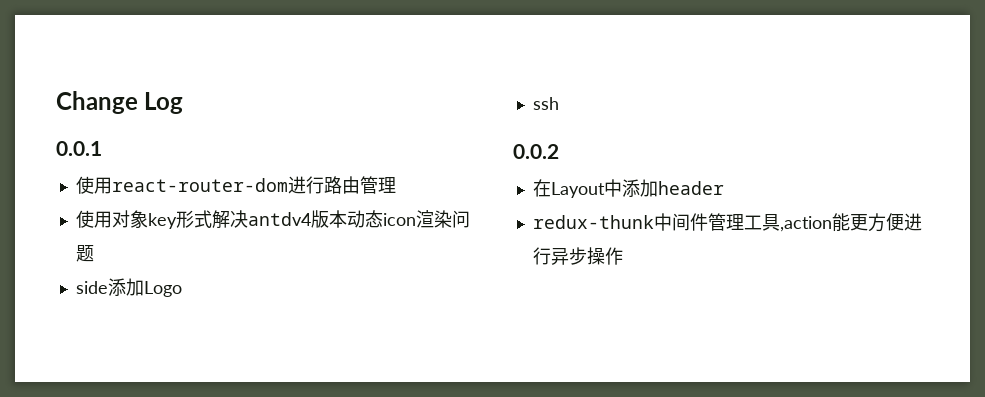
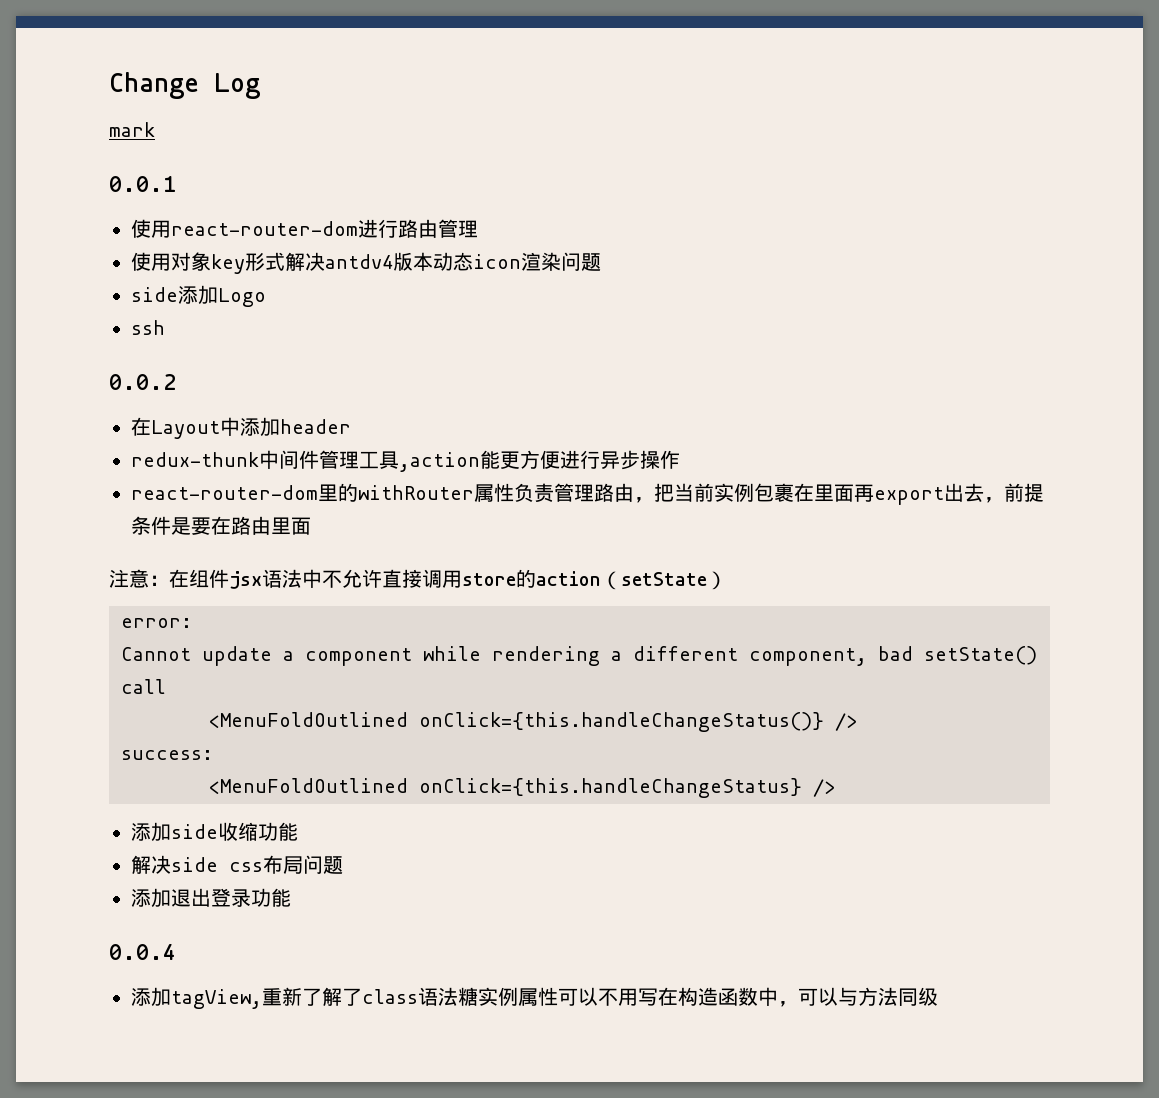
+ mark
+ react-router-dom里的withRouter属性负责管理路由，把当前实例包裹在里面再export出去，前提条件是要在路由里面
+ 注意：在组件jsx语法中不允许直接调用store的action（setState）
+ error:
+ Cannot update a component while rendering a different component, bad setState() call
+ <MenuFoldOutlined onClick={this.handleChangeStatus()} />
+ success:
+ <MenuFoldOutlined onClick={this.handleChangeStatus} />
+ 添加side收缩功能
+ 解决side css布局问题
+ 添加退出登录功能
+ 0.0.4
+ 添加tagView,重新了解了class语法糖实例属性可以不用写在构造函数中，可以与方法同级

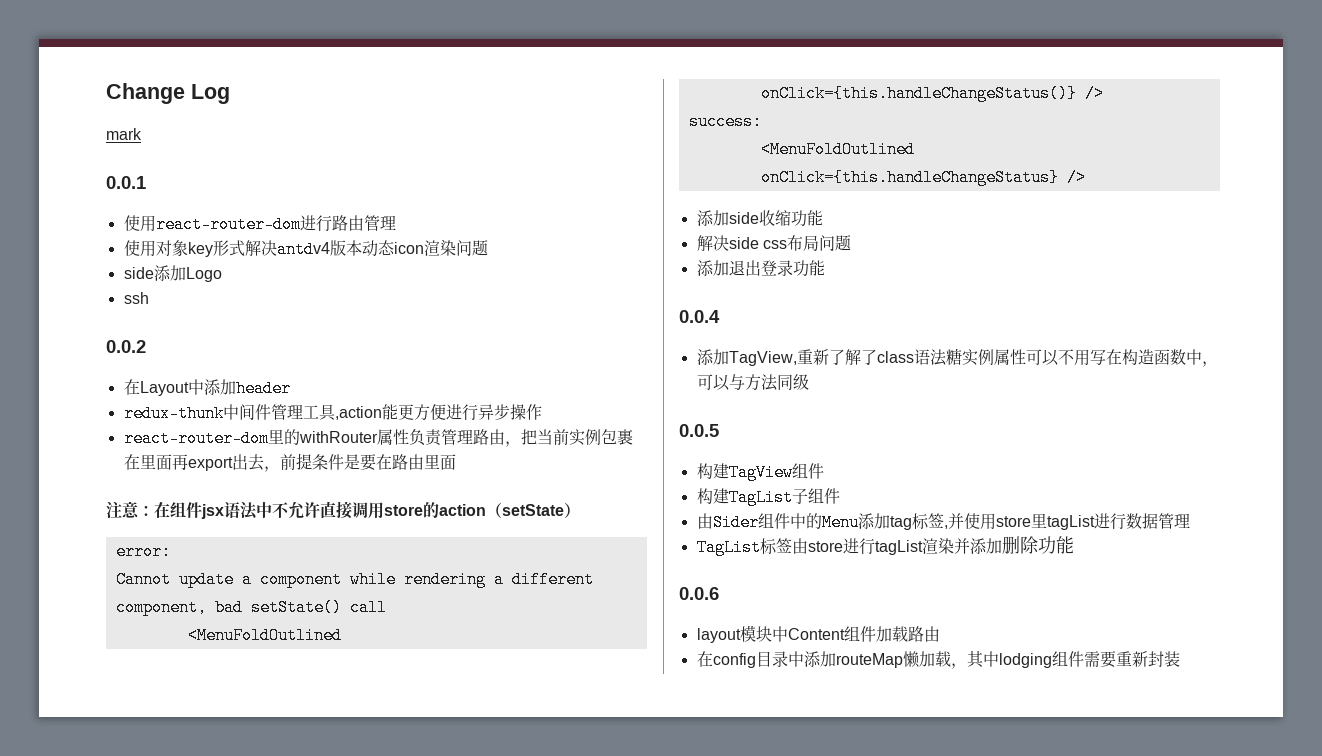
- 添加tagView,重新了解了class语法糖实例属性可以不用写在构造函数中，可以与方法同级
+ 添加TagView,重新了解了class语法糖实例属性可以不用写在构造函数中，可以与方法同级
+ 0.0.5
+ 构建TagView组件
+ 构建TagList子组件
+ 由Sider组件中的Menu添加tag标签,并使用store里tagList进行数据管理
+ TagList标签由store进行tagList渲染并添加删除功能
+ 0.0.6
+ layout模块中Content组件加载路由
+ 在config目录中添加routeMap懒加载，其中lodging组件需要重新封装

